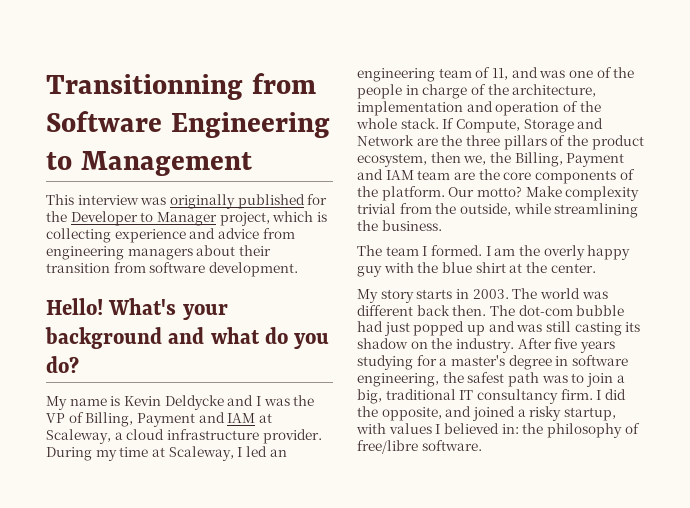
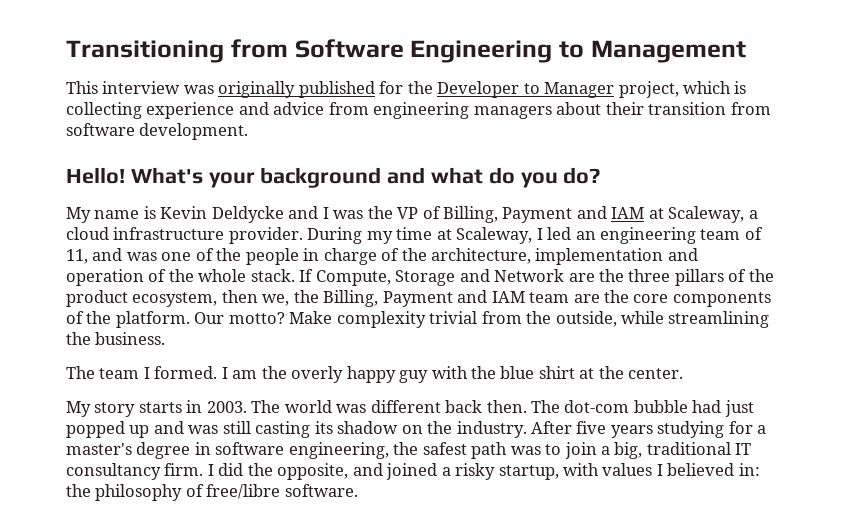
- Transitionning from Software Engineering to Management
+ Transitioning from Software Engineering to Management

